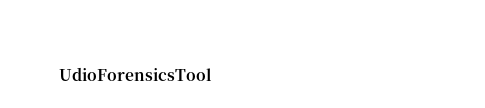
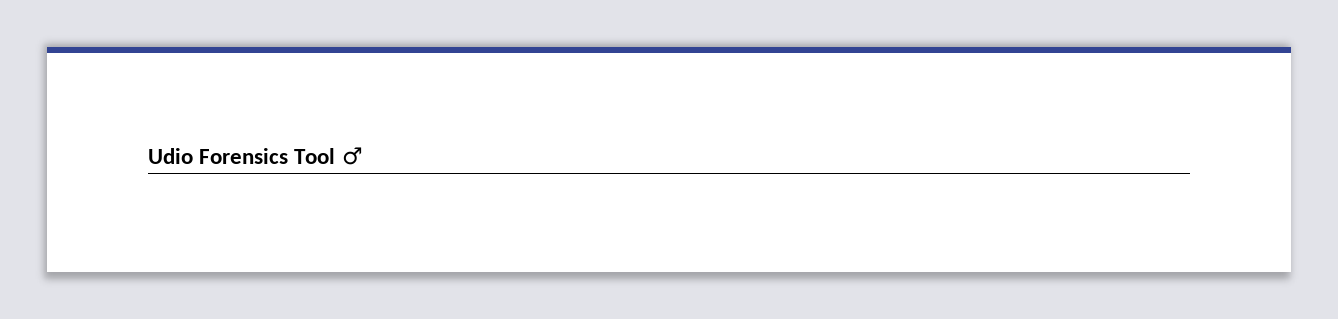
- UdioForensicsTool
+ Udio Forensics Tool ♂

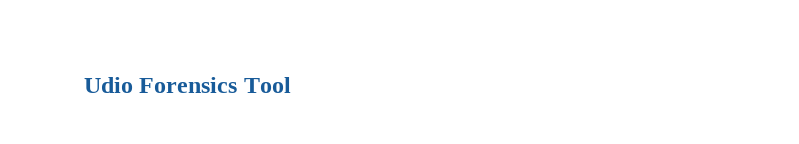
- Udio Forensics Tool ♂
+ Udio Forensics Tool

